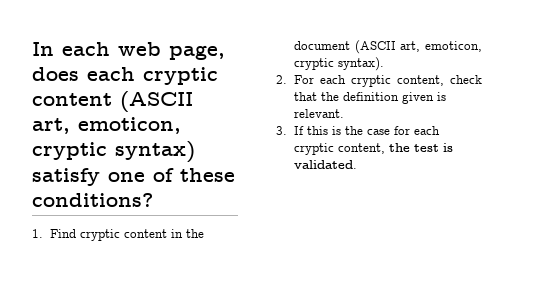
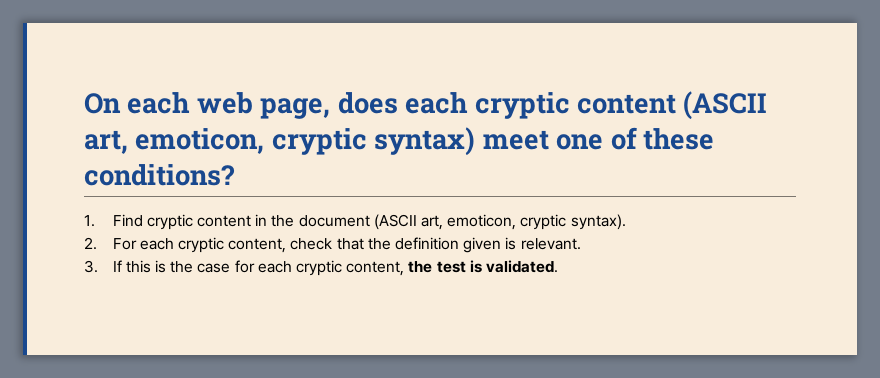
- In each web page, does each cryptic content (ASCII art, emoticon, cryptic syntax) satisfy one of these conditions?
+ On each web page, does each cryptic content (ASCII art, emoticon, cryptic syntax) meet one of these conditions?

